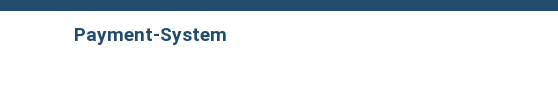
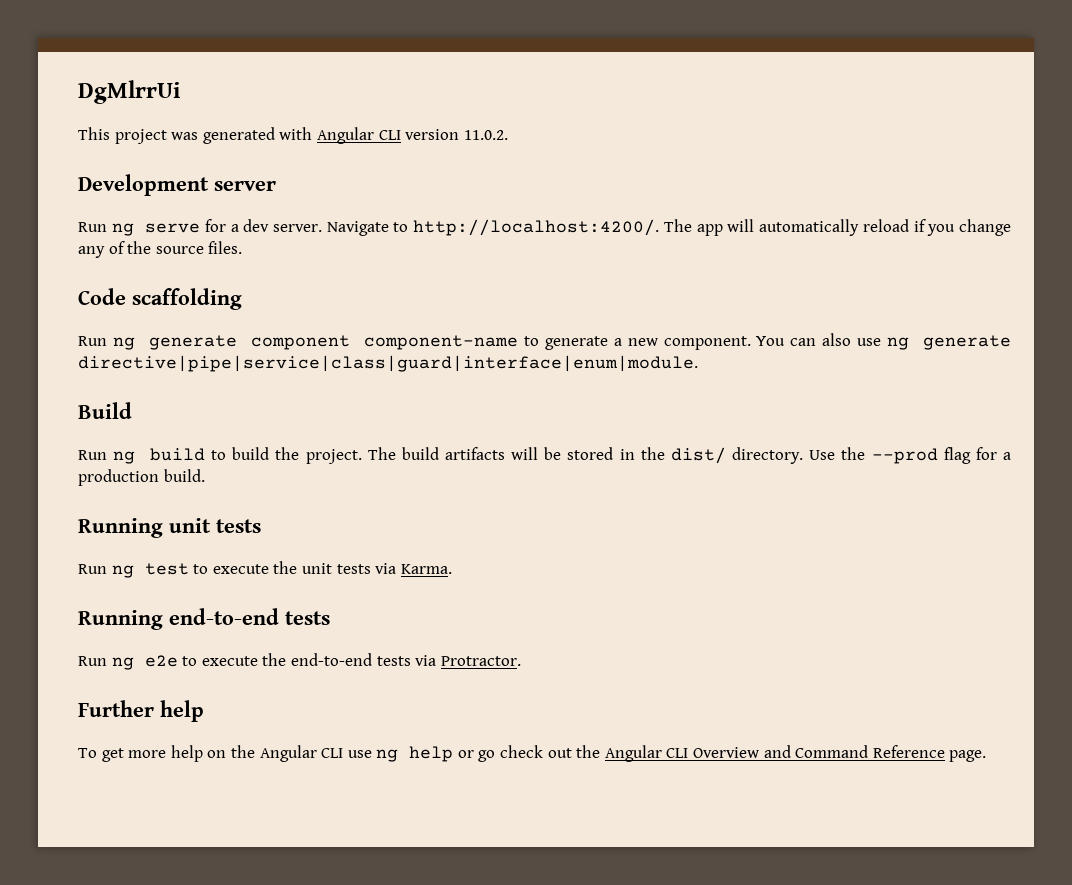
- Payment-System
+ DgMlrrUi
+ This project was generated with Angular CLI version 11.0.2.
+ Development server
+ Run ng serve for a dev server. Navigate to http://localhost:4200/. The app will automatically reload if you change any of the source files.
+ Code scaffolding
+ Run ng generate component component-name to generate a new component. You can also use ng generate directive|pipe|service|class|guard|interface|enum|module.
+ Build
+ Run ng build to build the project. The build artifacts will be stored in the dist/ directory. Use the --prod flag for a production build.
+ Running unit tests
+ Run ng test to execute the unit tests via Karma.
+ Running end-to-end tests
+ Run ng e2e to execute the end-to-end tests via Protractor.
+ Further help
+ To get more help on the Angular CLI use ng help or go check out the Angular CLI Overview and Command Reference page.

